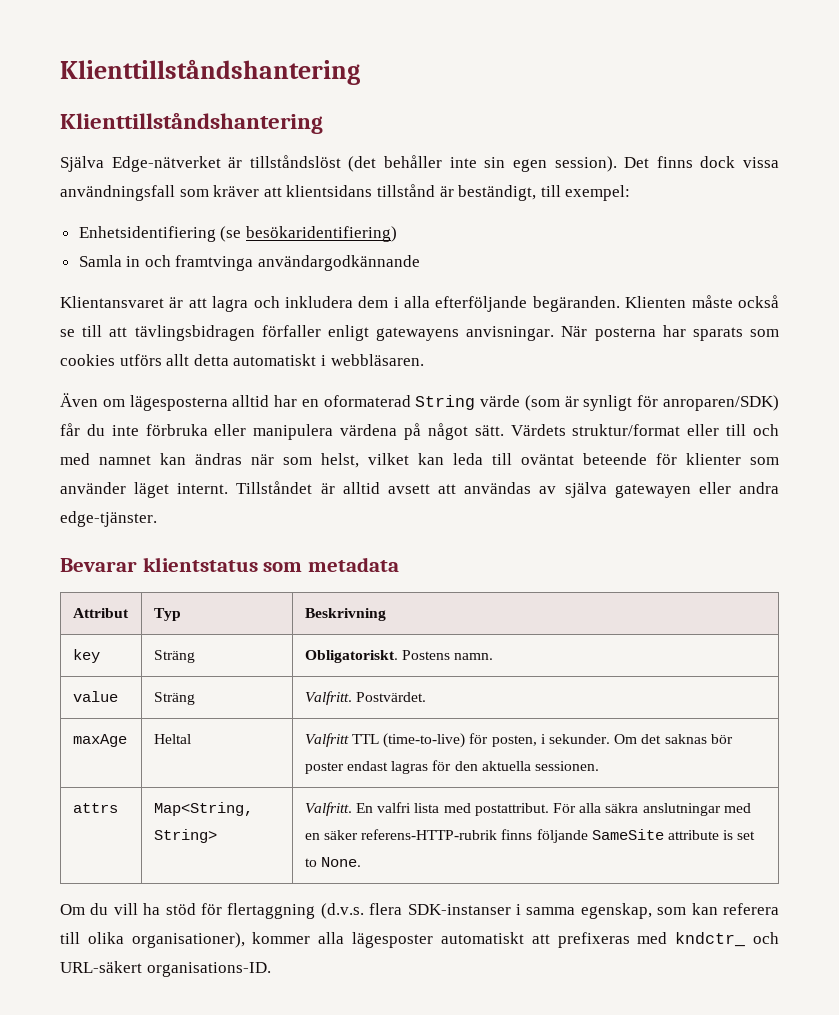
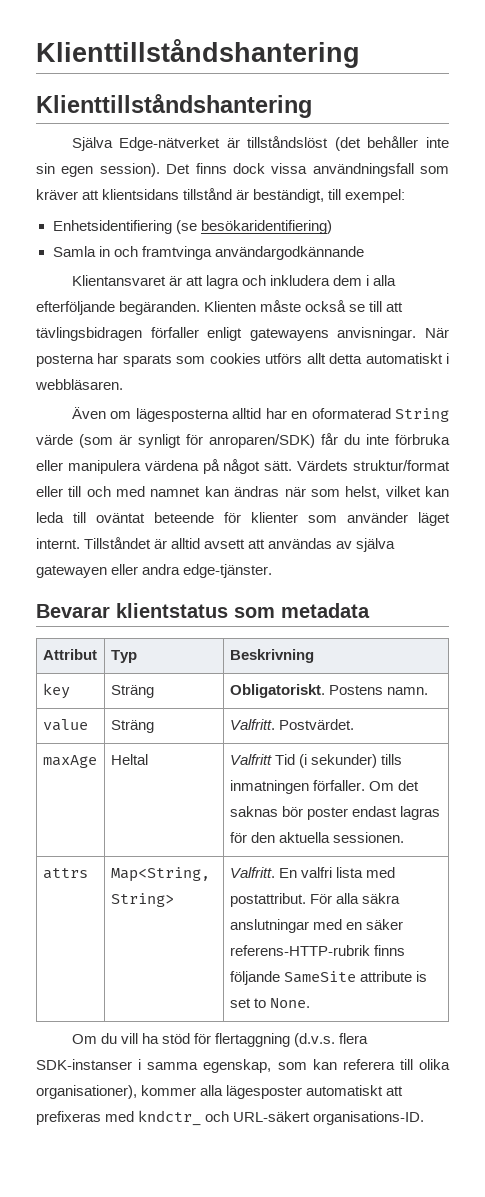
- maxAge | Heltal | Valfritt TTL (time-to-live) för posten, i sekunder. Om det saknas bör poster endast lagras för den aktuella sessionen.
+ maxAge | Heltal | Valfritt Tid (i sekunder) tills inmatningen förfaller. Om det saknas bör poster endast lagras för den aktuella sessionen.

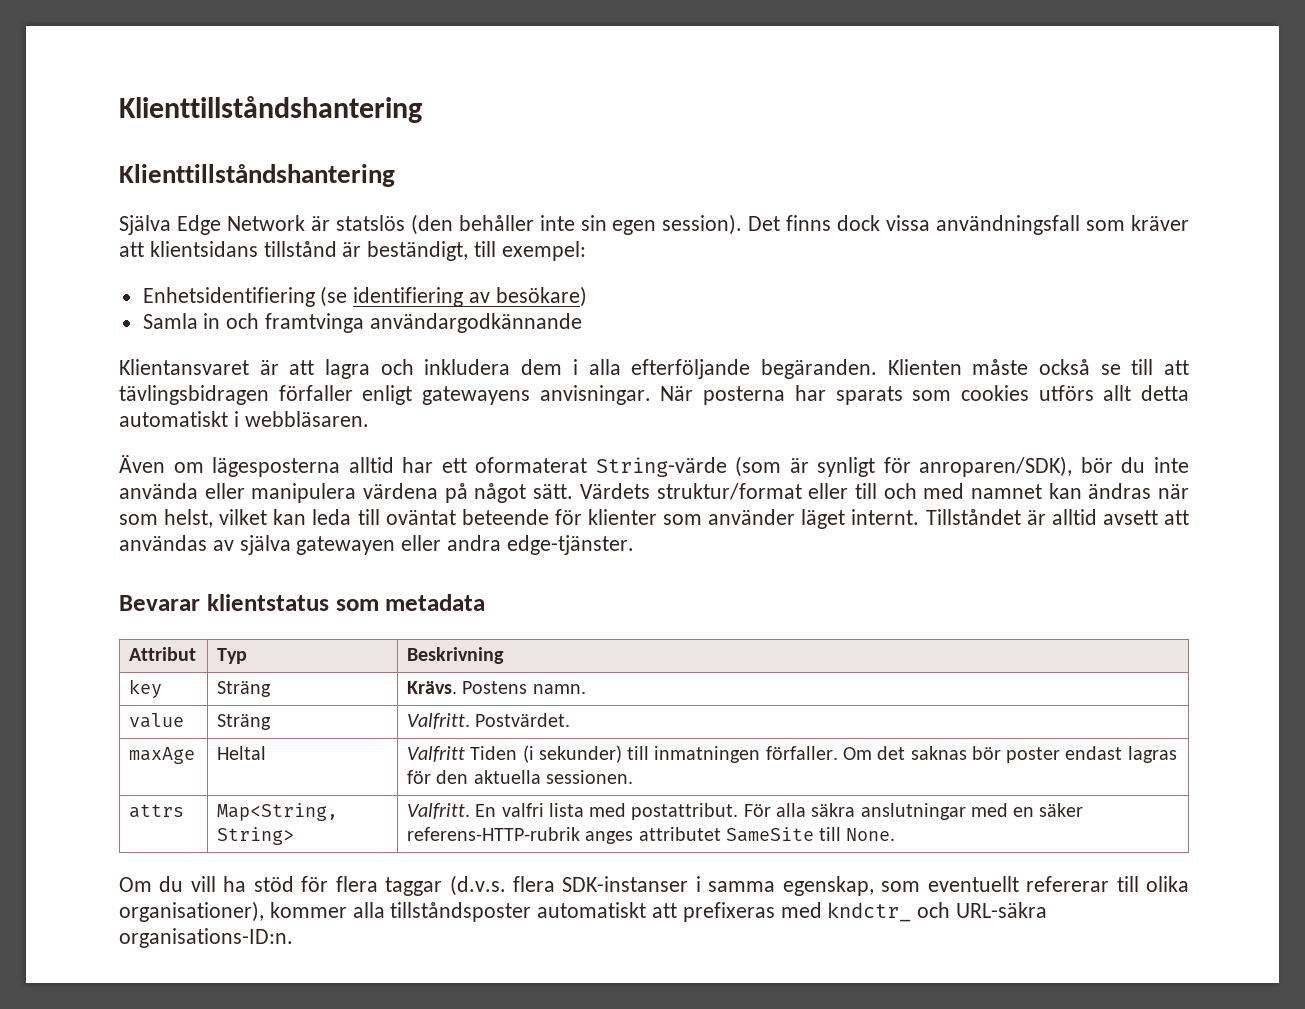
- Själva Edge-nätverket är tillståndslöst (det behåller inte sin egen session).
+ Själva Edge Network är statslös (den behåller inte sin egen session).
- Enhetsidentifiering (se besökaridentifiering)
+ Enhetsidentifiering (se identifiering av besökare)
- Även om lägesposterna alltid har en oformaterad String värde (som är synligt för anroparen/SDK) får du inte förbruka eller manipulera värdena på något sätt.
+ Även om lägesposterna alltid har ett oformaterat String-värde (som är synligt för anroparen/SDK), bör du inte använda eller manipulera värdena på något sätt.
- key | Sträng | Obligatoriskt. Postens namn.
+ key | Sträng | Krävs. Postens namn.
- maxAge | Heltal | Valfritt Tid (i sekunder) tills inmatningen förfaller. Om det saknas bör poster endast lagras för den aktuella sessionen.
+ maxAge | Heltal | Valfritt Tiden (i sekunder) till inmatningen förfaller. Om det saknas bör poster endast lagras för den aktuella sessionen.
- attrs | Map<String, String> | Valfritt. En valfri lista med postattribut. För alla säkra anslutningar med en säker referens-HTTP-rubrik finns följande SameSite attribute is set to None.
+ attrs | Map<String, String> | Valfritt. En valfri lista med postattribut. För alla säkra anslutningar med en säker referens-HTTP-rubrik anges attributet SameSite till None.
- Om du vill ha stöd för flertaggning (d.v.s. flera SDK-instanser i samma egenskap, som kan referera till olika organisationer), kommer alla lägesposter automatiskt att prefixeras med kndctr_ och URL-säkert organisations-ID.
+ Om du vill ha stöd för flera taggar (d.v.s. flera SDK-instanser i samma egenskap, som eventuellt refererar till olika organisationer), kommer alla tillståndsposter automatiskt att prefixeras med kndctr_ och URL-säkra organisations-ID:n.

